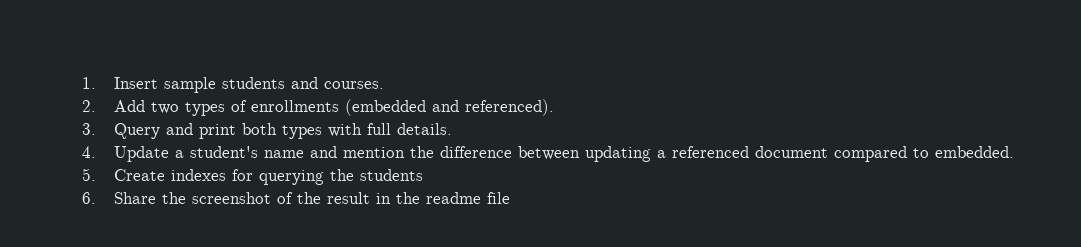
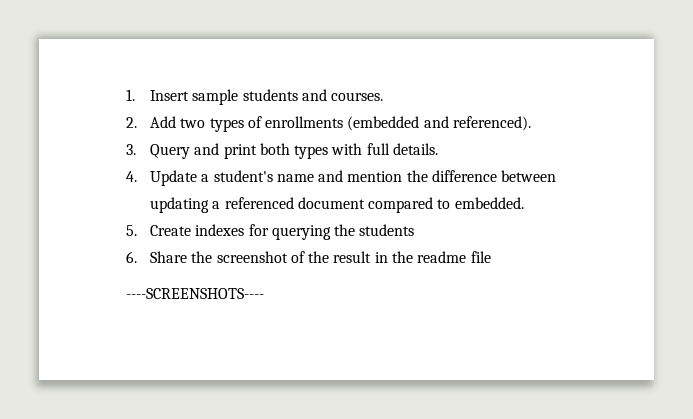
+ ----SCREENSHOTS----

